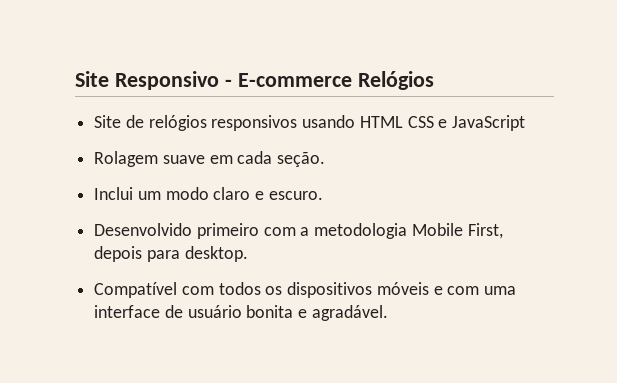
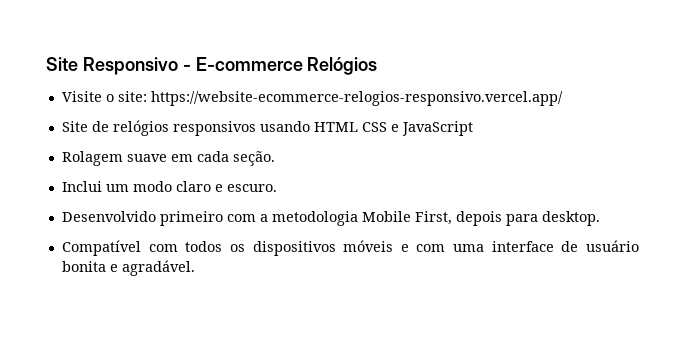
+ Visite o site: https://website-ecommerce-relogios-responsivo.vercel.app/

